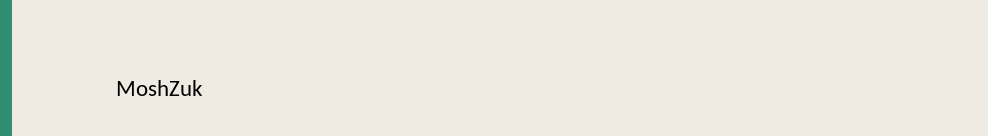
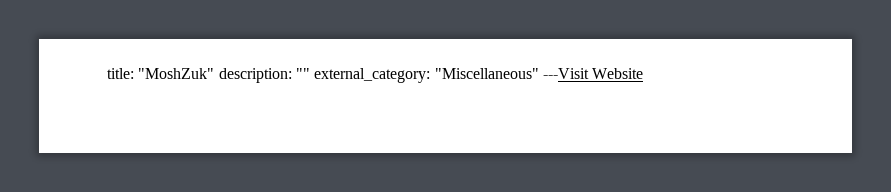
- MoshZuk
+ title: "MoshZuk" description: "" external_category: "Miscellaneous" ---Visit Website

